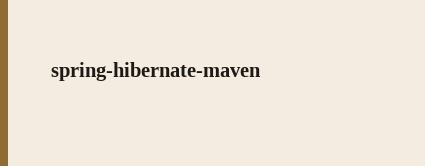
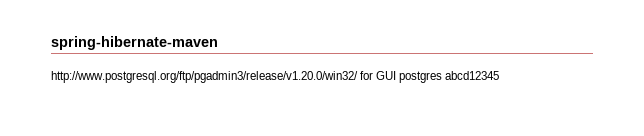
+ http://www.postgresql.org/ftp/pgadmin3/release/v1.20.0/win32/ for GUI postgres abcd12345

